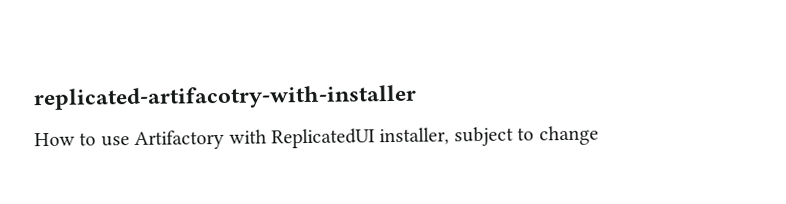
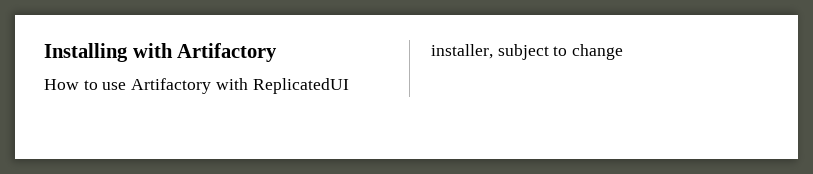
- replicated-artifacotry-with-installer
+ Installing with Artifactory

